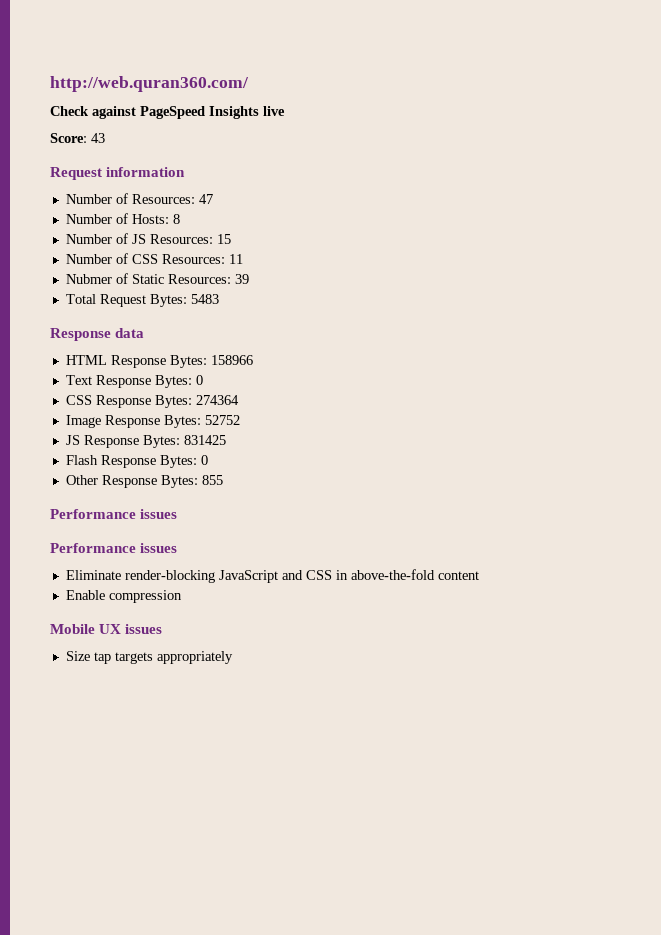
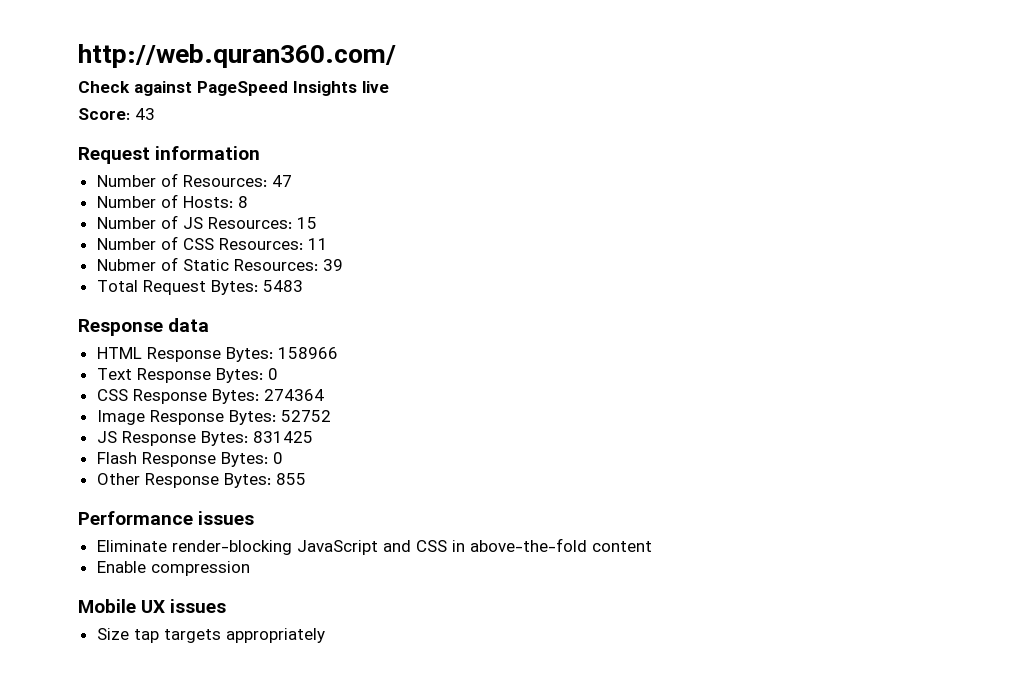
  Other Response Bytes: 855
- Performance issues

